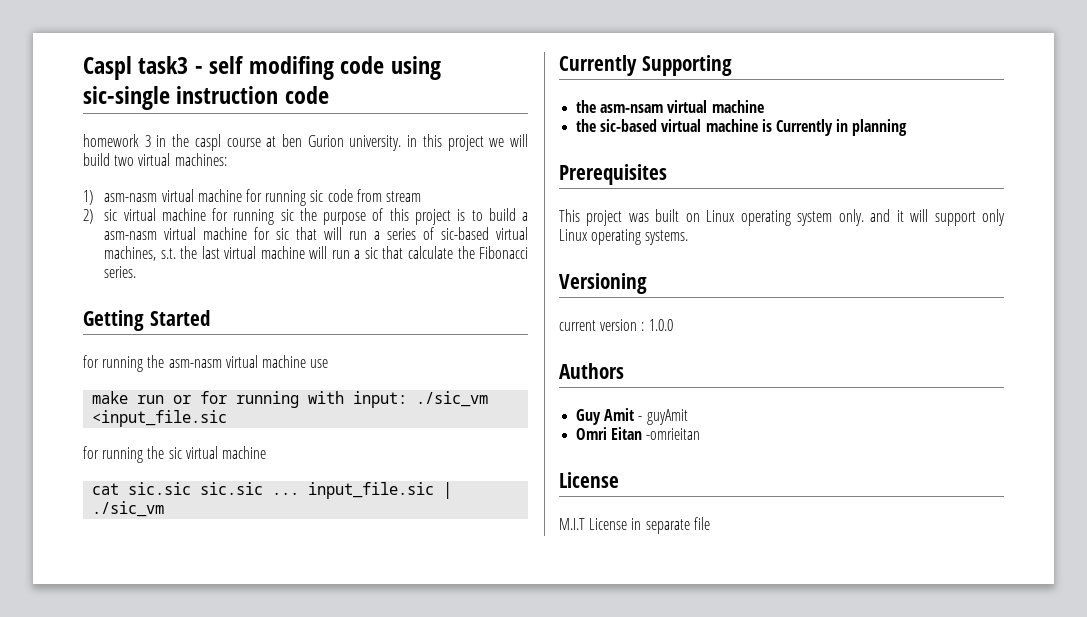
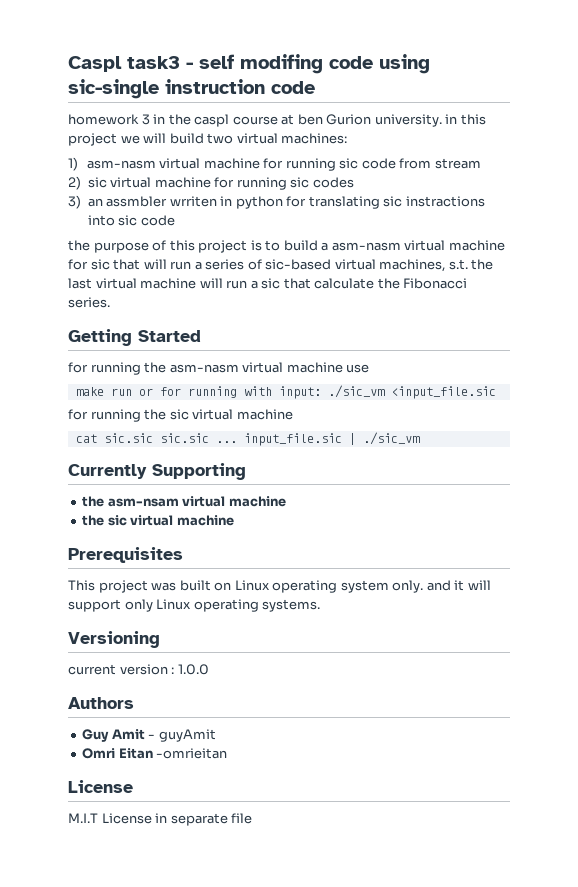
- 2) sic virtual machine for running sic the purpose of this project is to build a asm-nasm virtual machine for sic that will run a series of sic-based virtual machines, s.t. the last virtual machine will run a sic that calculate the Fibonacci series.
+ 2) sic virtual machine for running sic codes
+ 3) an assmbler wrriten in python for translating sic instractions into sic code
+ the purpose of this project is to build a asm-nasm virtual machine for sic that will run a series of sic-based virtual machines, s.t. the last virtual machine will run a sic that calculate the Fibonacci series.
  the asm-nsam virtual machine
- the sic-based virtual machine is Currently in planning
+ the sic virtual machine

